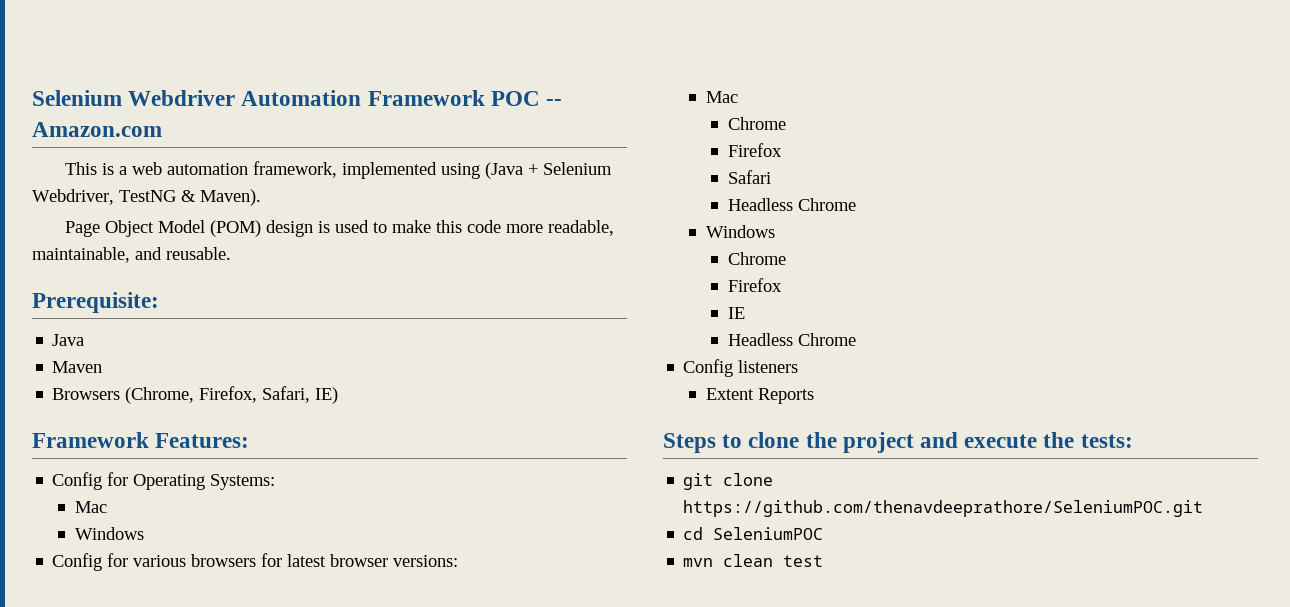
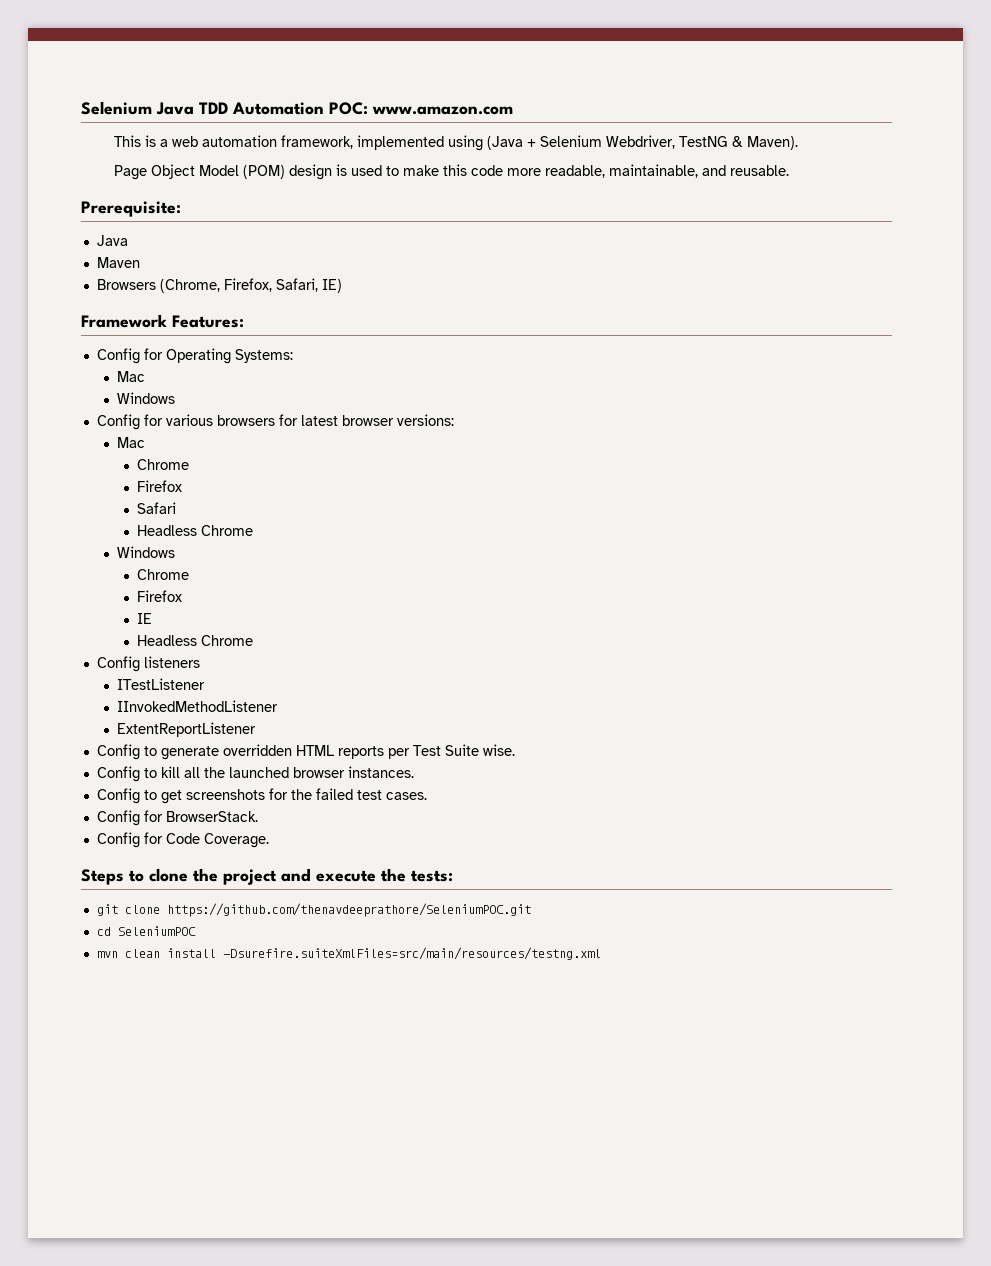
- Selenium Webdriver Automation Framework POC -- Amazon.com
+ Selenium Java TDD Automation POC: www.amazon.com
- Extent Reports
+ ITestListener
+ IInvokedMethodListener
+ ExtentReportListener
+ Config to generate overridden HTML reports per Test Suite wise.
+ Config to kill all the launched browser instances.
+ Config to get screenshots for the failed test cases.
+ Config for BrowserStack.
+ Config for Code Coverage.
- mvn clean test
+ mvn clean install -Dsurefire.suiteXmlFiles=src/main/resources/testng.xml

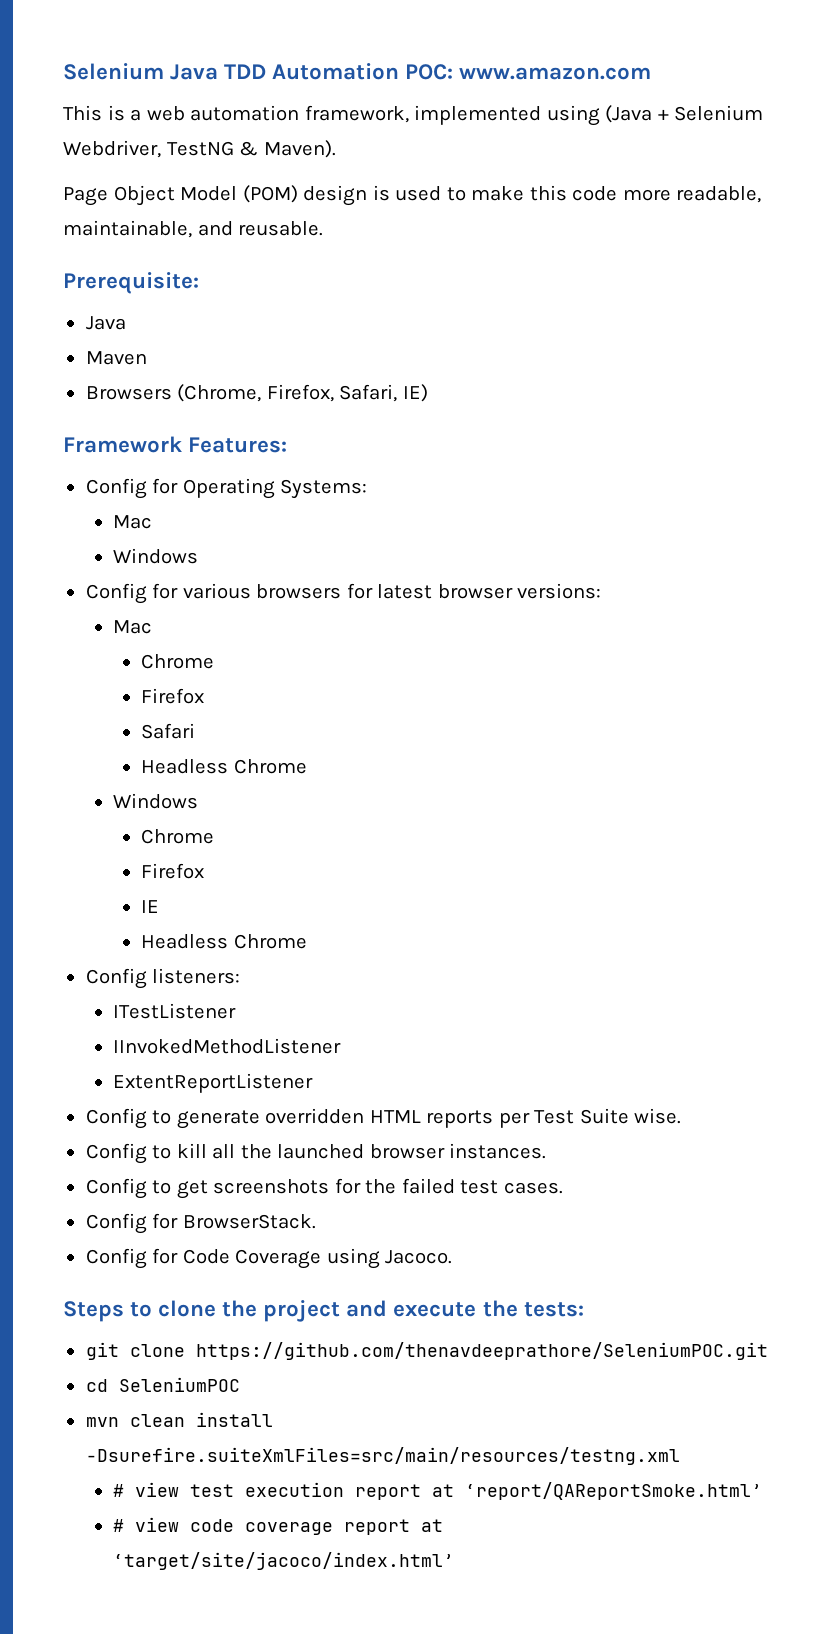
- Config listeners
+ Config listeners:
- Config for Code Coverage.
+ Config for Code Coverage using Jacoco.
+ # view test execution report at ‘report/QAReportSmoke.html’
+ # view code coverage report at ‘target/site/jacoco/index.html’

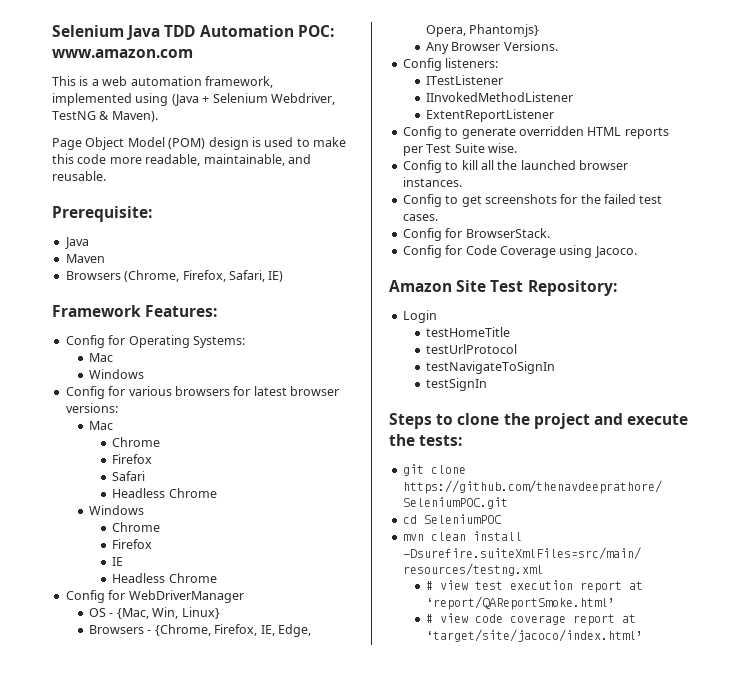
+ Config for WebDriverManager
+ OS - {Mac, Win, Linux}
+ Browsers - {Chrome, Firefox, IE, Edge, Opera, Phantomjs}
+ Any Browser Versions.
+ Amazon Site Test Repository:
+ Login
+ testHomeTitle
+ testUrlProtocol
+ testNavigateToSignIn
+ testSignIn

